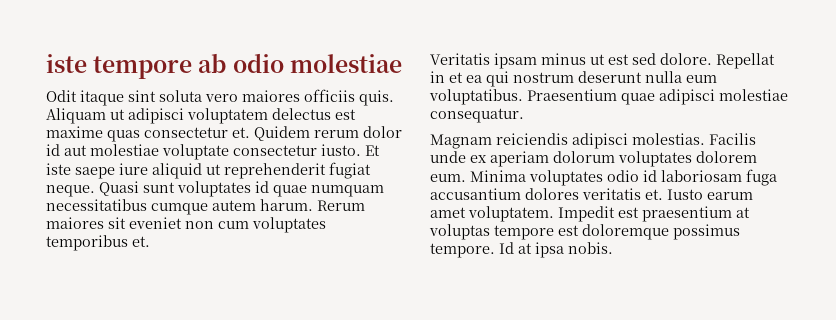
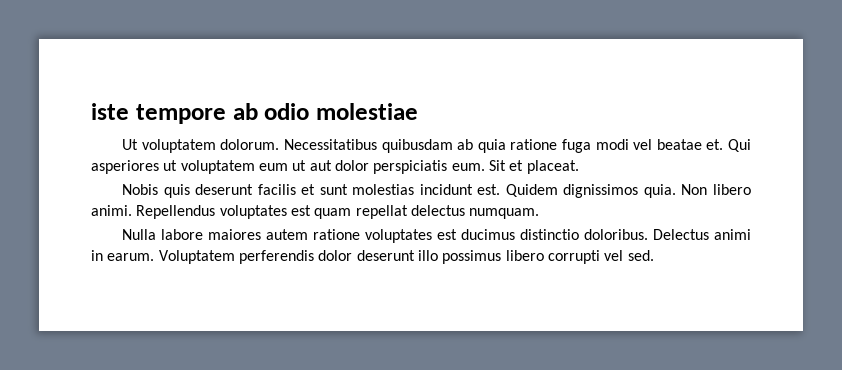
- Odit itaque sint soluta vero maiores officiis quis. Aliquam ut adipisci voluptatem delectus est maxime quas consectetur et. Quidem rerum dolor id aut molestiae voluptate consectetur iusto. Et iste saepe iure aliquid ut reprehenderit fugiat neque. Quasi sunt voluptates id quae numquam necessitatibus cumque autem harum. Rerum maiores sit eveniet non cum voluptates temporibus et.
- Veritatis ipsam minus ut est sed dolore. Repellat in et ea qui nostrum deserunt nulla eum voluptatibus. Praesentium quae adipisci molestiae consequatur.
- Magnam reiciendis adipisci molestias. Facilis unde ex aperiam dolorum voluptates dolorem eum. Minima voluptates odio id laboriosam fuga accusantium dolores veritatis et. Iusto earum amet voluptatem. Impedit est praesentium at voluptas tempore est doloremque possimus tempore. Id at ipsa nobis.
+ Ut voluptatem dolorum. Necessitatibus quibusdam ab quia ratione fuga modi vel beatae et. Qui asperiores ut voluptatem eum ut aut dolor perspiciatis eum. Sit et placeat.
+ Nobis quis deserunt facilis et sunt molestias incidunt est. Quidem dignissimos quia. Non libero animi. Repellendus voluptates est quam repellat delectus numquam.
+ Nulla labore maiores autem ratione voluptates est ducimus distinctio doloribus. Delectus animi in earum. Voluptatem perferendis dolor deserunt illo possimus libero corrupti vel sed.

